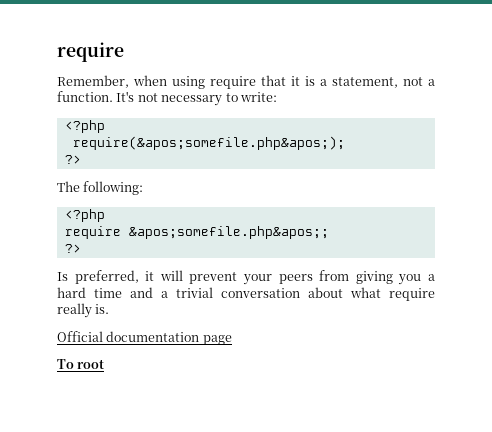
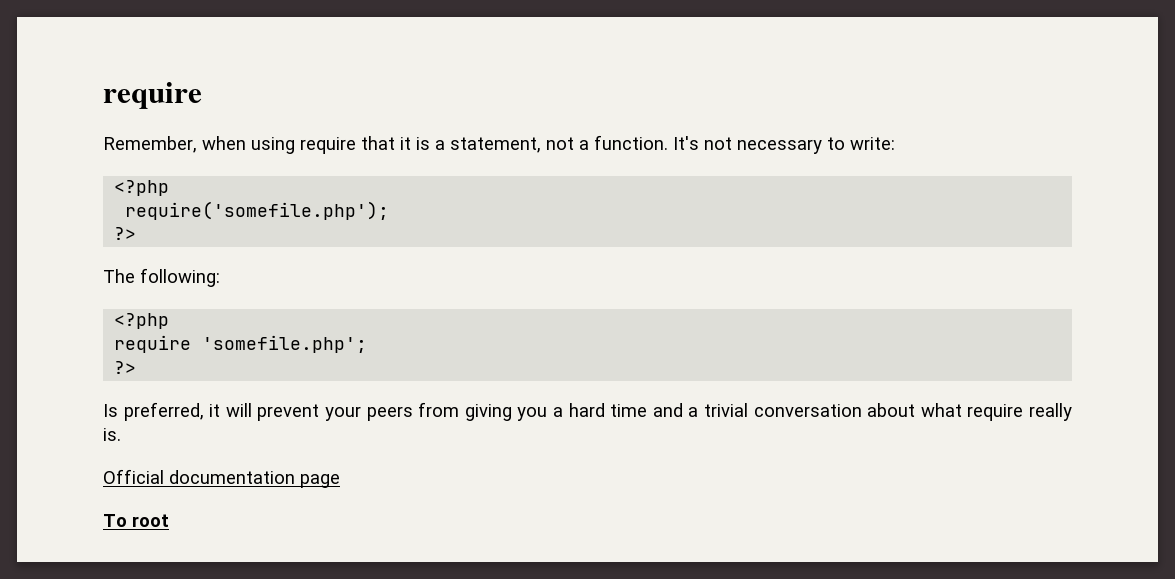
- require(&apos;somefile.php&apos;);
+ require('somefile.php');
- require &apos;somefile.php&apos;;
+ require 'somefile.php';

